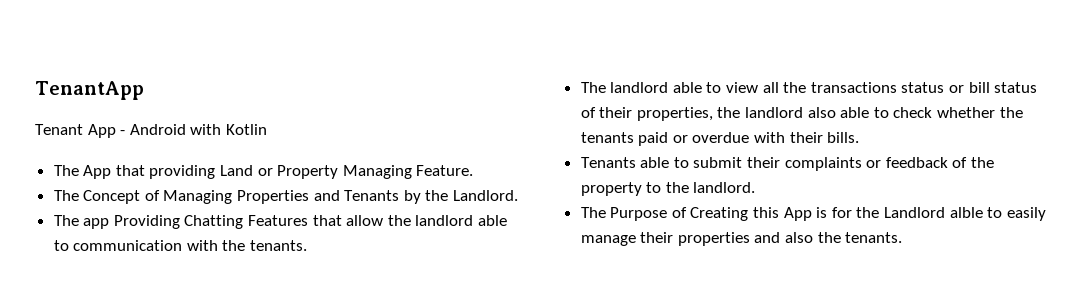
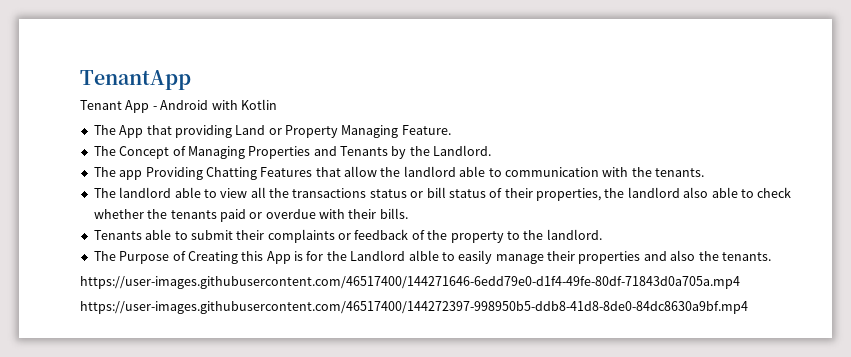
+ https://user-images.githubusercontent.com/46517400/144271646-6edd79e0-d1f4-49fe-80df-71843d0a705a.mp4
+ https://user-images.githubusercontent.com/46517400/144272397-998950b5-ddb8-41d8-8de0-84dc8630a9bf.mp4

